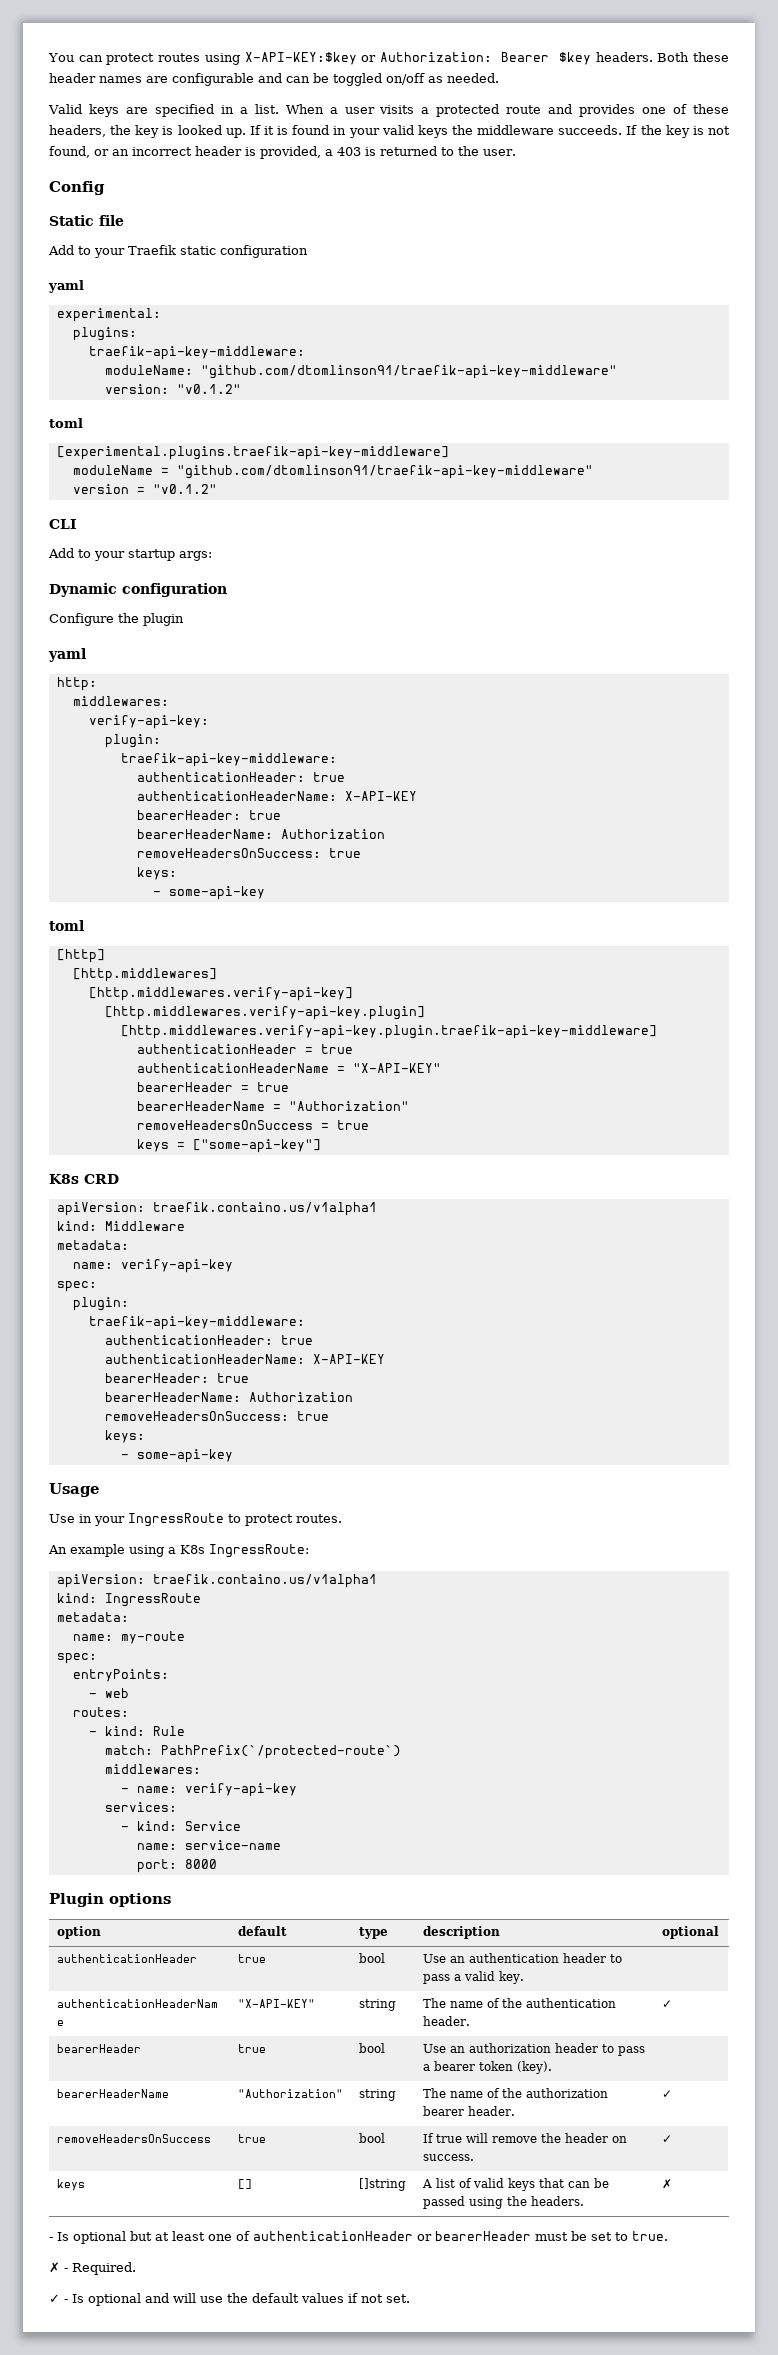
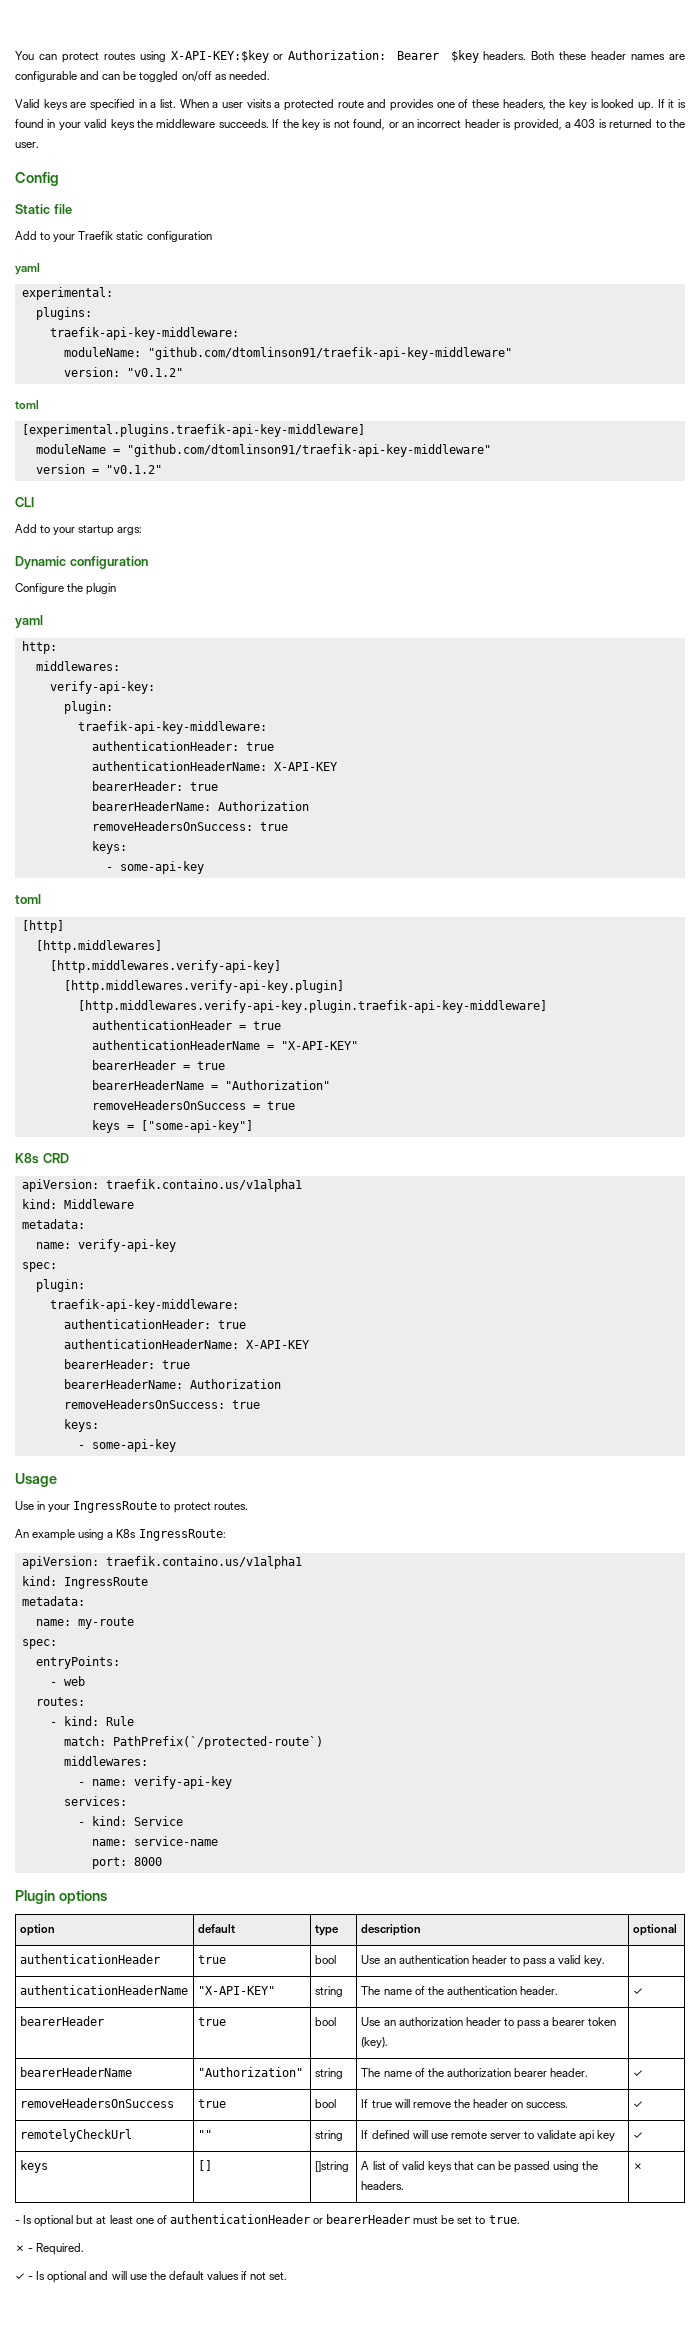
+ remotelyCheckUrl | "" | string | If defined will use remote server to validate api key | ✓

